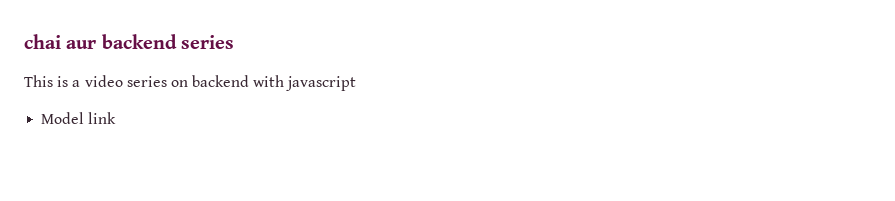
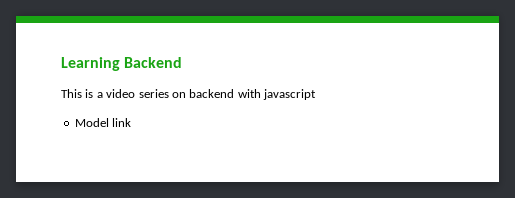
- chai aur backend series
+ Learning Backend

